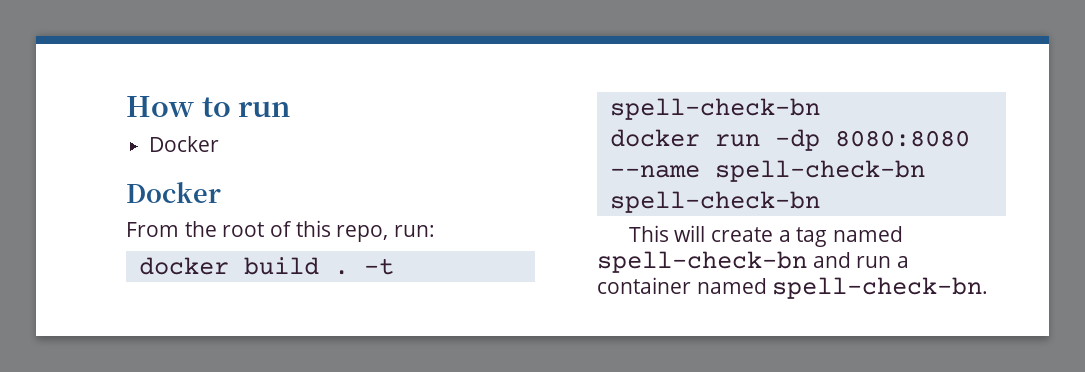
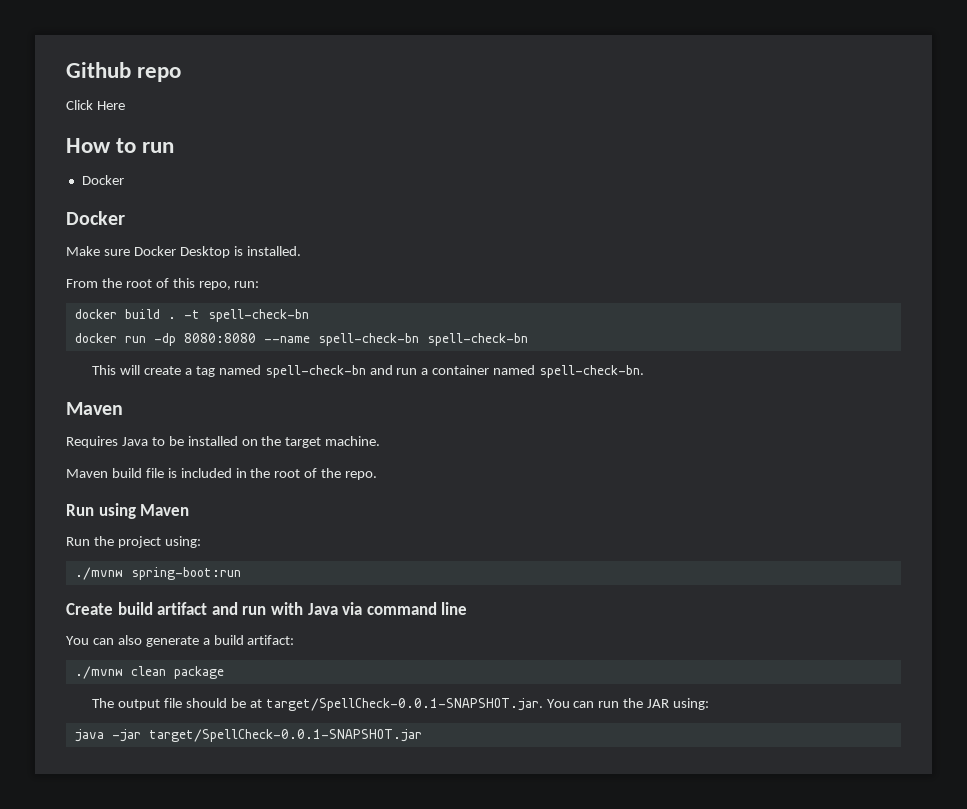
+ Github repo
+ Click Here
+ Make sure Docker Desktop is installed.
  This will create a tag named spell-check-bn and run a container named spell-check-bn.
+ Maven
+ Requires Java to be installed on the target machine.
+ Maven build file is included in the root of the repo.
+ Run using Maven
+ Run the project using:
+ ./mvnw spring-boot:run
+ Create build artifact and run with Java via command line
+ You can also generate a build artifact:
+ ./mvnw clean package
+ The output file should be at target/SpellCheck-0.0.1-SNAPSHOT.jar. You can run the JAR using:
+ java -jar target/SpellCheck-0.0.1-SNAPSHOT.jar

